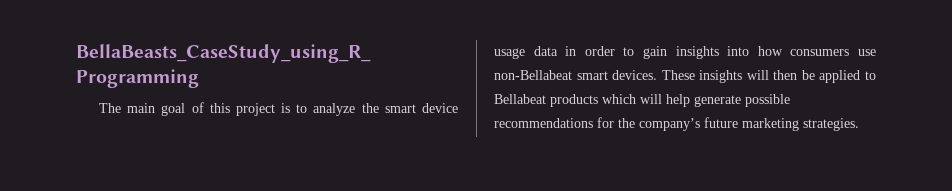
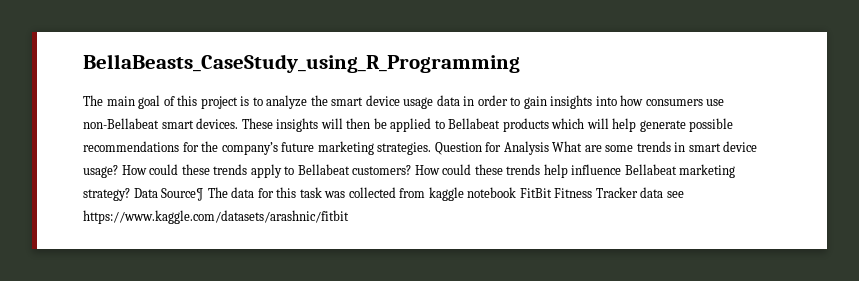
+ Question for Analysis What are some trends in smart device usage? How could these trends apply to Bellabeat customers? How could these trends help influence Bellabeat marketing strategy? Data Source¶ The data for this task was collected from kaggle notebook FitBit Fitness Tracker data see https://www.kaggle.com/datasets/arashnic/fitbit

